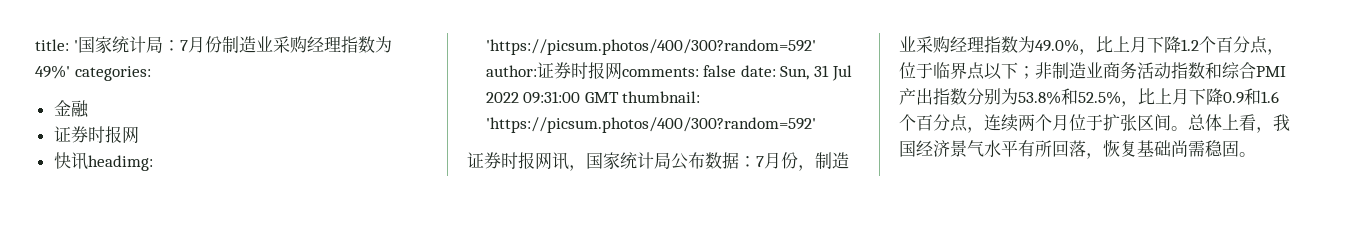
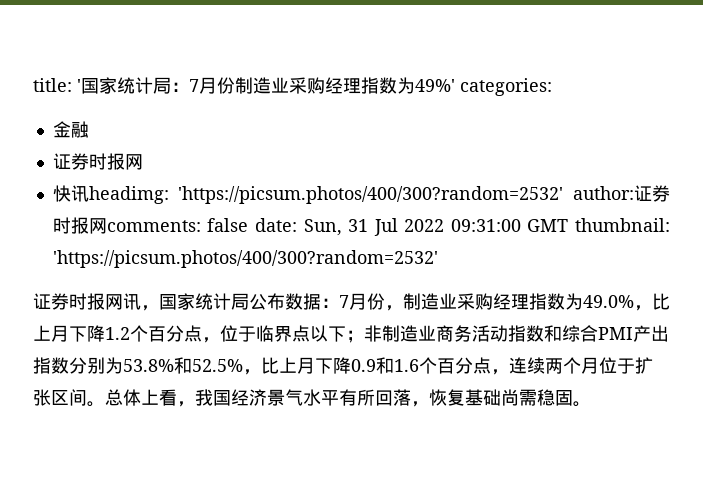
- 快讯headimg: 'https://picsum.photos/400/300?random=592' author:证券时报网comments: false date: Sun, 31 Jul 2022 09:31:00 GMT thumbnail: 'https://picsum.photos/400/300?random=592'
+ 快讯headimg: 'https://picsum.photos/400/300?random=2532' author:证券时报网comments: false date: Sun, 31 Jul 2022 09:31:00 GMT thumbnail: 'https://picsum.photos/400/300?random=2532'

